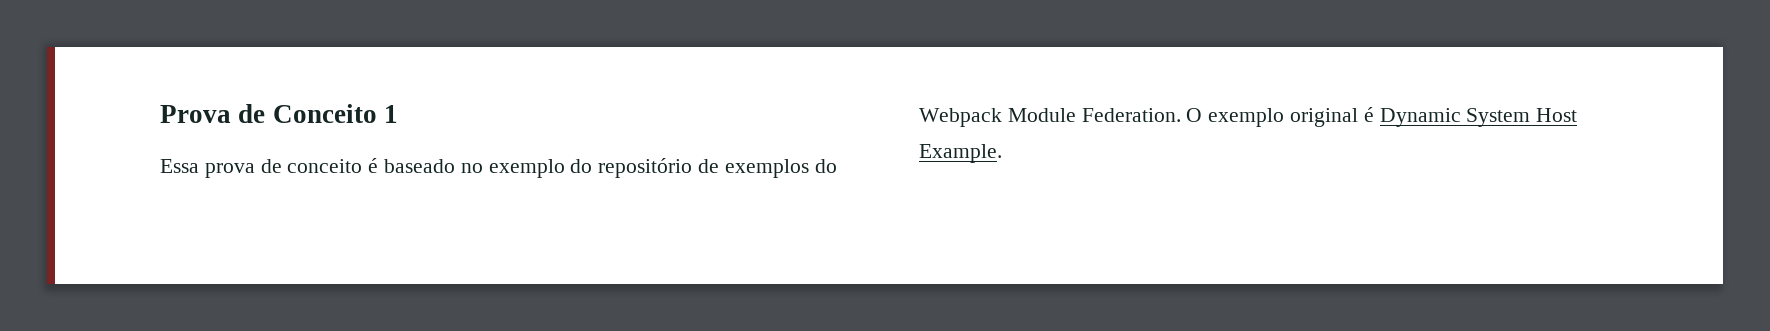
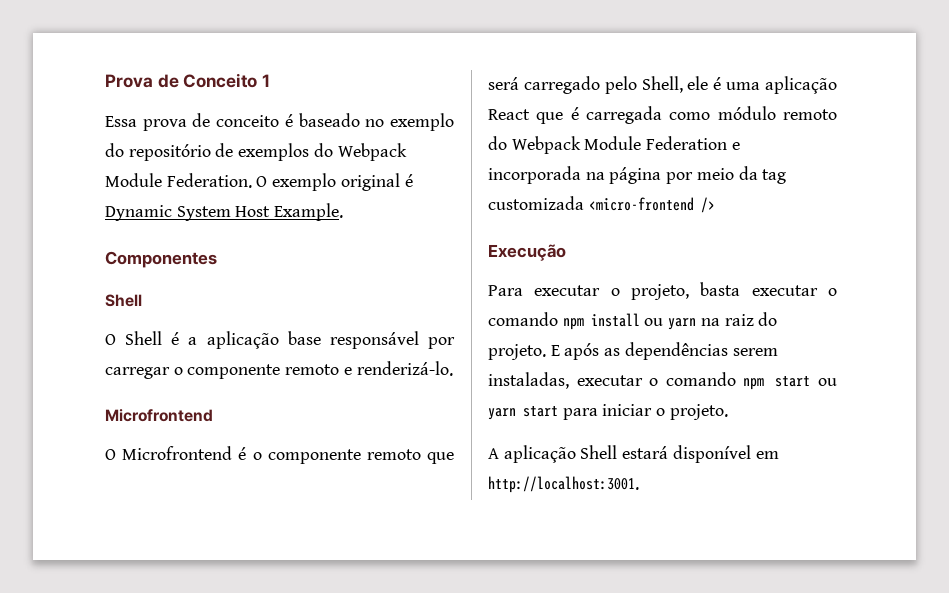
+ Componentes
+ Shell
+ O Shell é a aplicação base responsável por carregar o componente remoto e renderizá-lo.
+ Microfrontend
+ O Microfrontend é o componente remoto que será carregado pelo Shell, ele é uma aplicação React que é carregada como módulo remoto do Webpack Module Federation e incorporada na página por meio da tag customizada <micro-frontend />
+ Execução
+ Para executar o projeto, basta executar o comando npm install ou yarn na raiz do projeto. E após as dependências serem instaladas, executar o comando npm start ou yarn start para iniciar o projeto.
+ A aplicação Shell estará disponível em http://localhost:3001.

